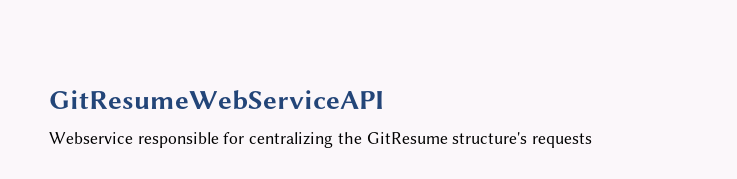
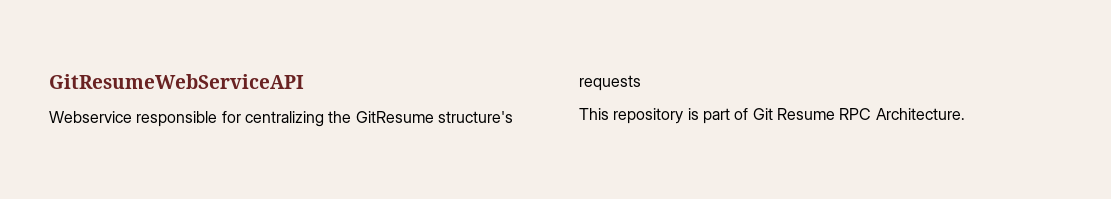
+ This repository is part of Git Resume RPC Architecture.

